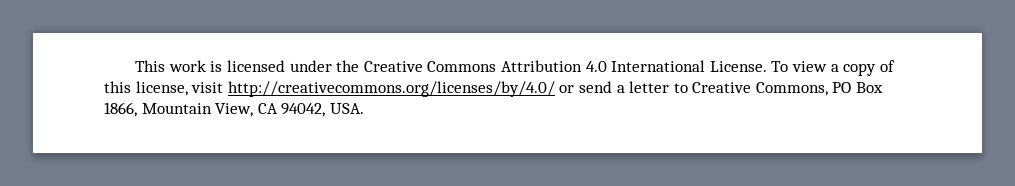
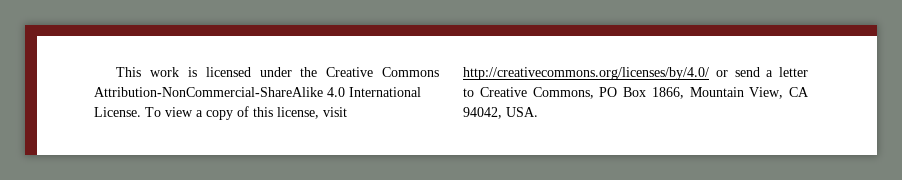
- This work is licensed under the Creative Commons Attribution 4.0 International License.
+ This work is licensed under the Creative Commons Attribution-NonCommercial-ShareAlike 4.0 International License.

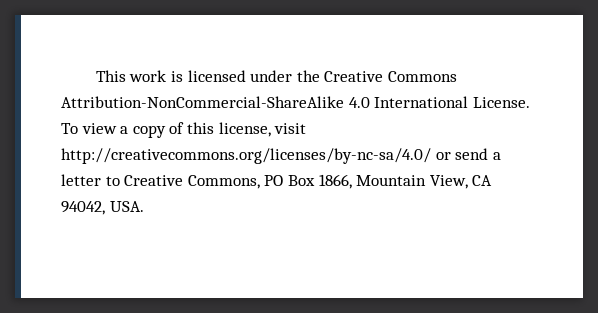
- To view a copy of this license, visit http://creativecommons.org/licenses/by/4.0/ or send a letter to Creative Commons, PO Box 1866, Mountain View, CA 94042, USA.
+ To view a copy of this license, visit http://creativecommons.org/licenses/by-nc-sa/4.0/ or send a letter to Creative Commons, PO Box 1866, Mountain View, CA 94042, USA.

